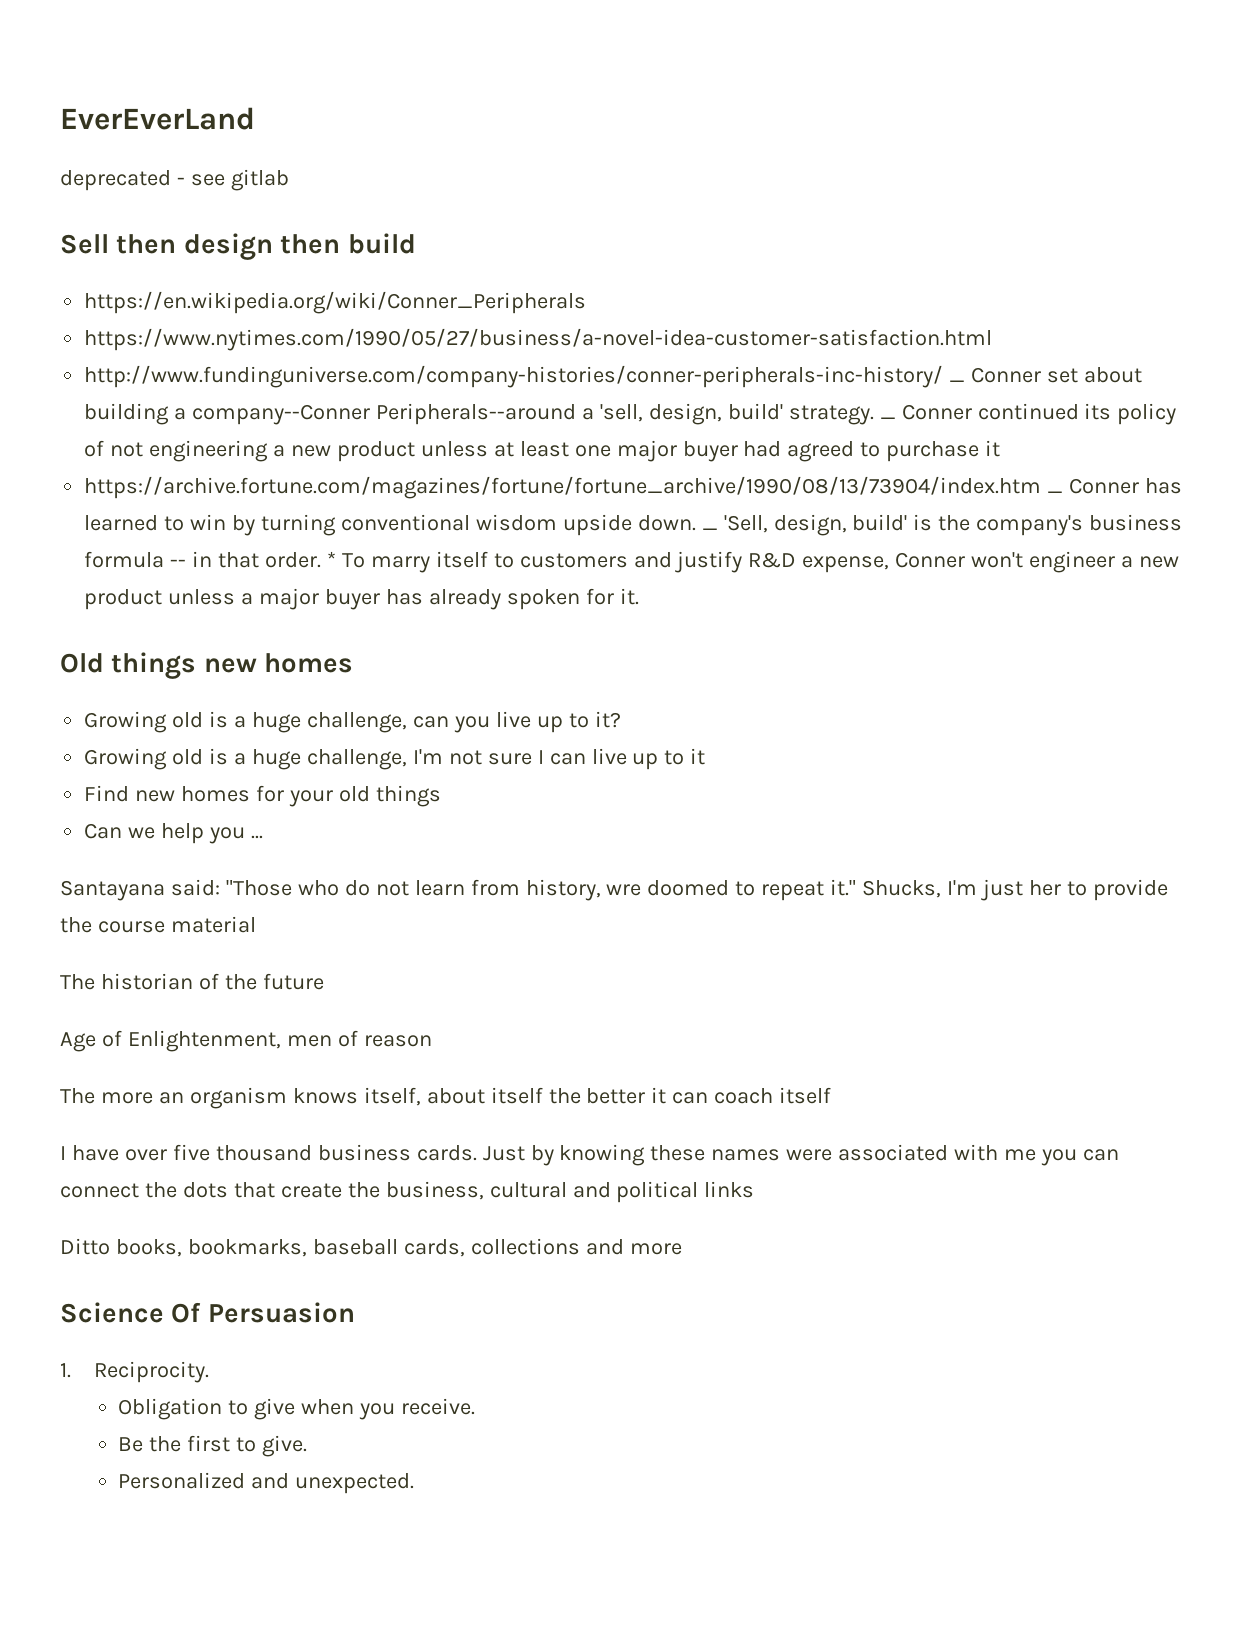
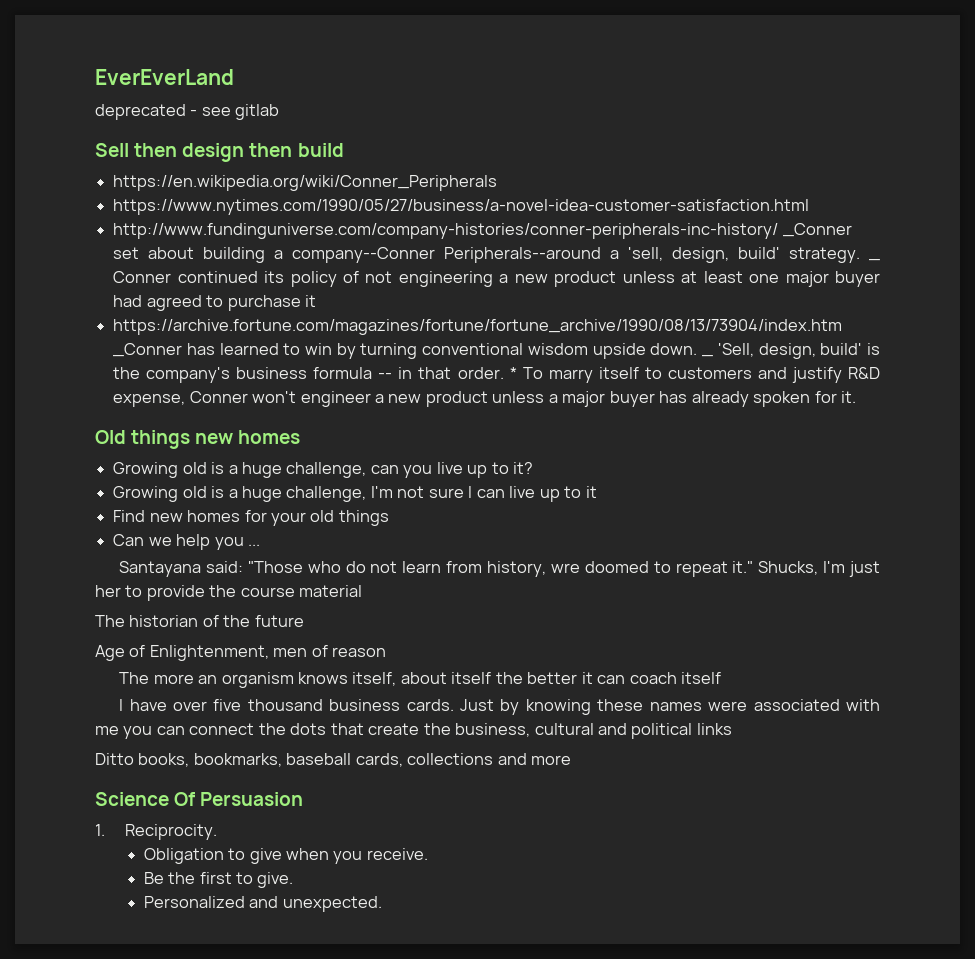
- http://www.fundinguniverse.com/company-histories/conner-peripherals-inc-history/ _ Conner set about building a company--Conner Peripherals--around a 'sell, design, build' strategy.
+ http://www.fundinguniverse.com/company-histories/conner-peripherals-inc-history/ _Conner set about building a company--Conner Peripherals--around a 'sell, design, build' strategy.
- https://archive.fortune.com/magazines/fortune/fortune_archive/1990/08/13/73904/index.htm _ Conner has learned to win by turning conventional wisdom upside down.
+ https://archive.fortune.com/magazines/fortune/fortune_archive/1990/08/13/73904/index.htm _Conner has learned to win by turning conventional wisdom upside down.

